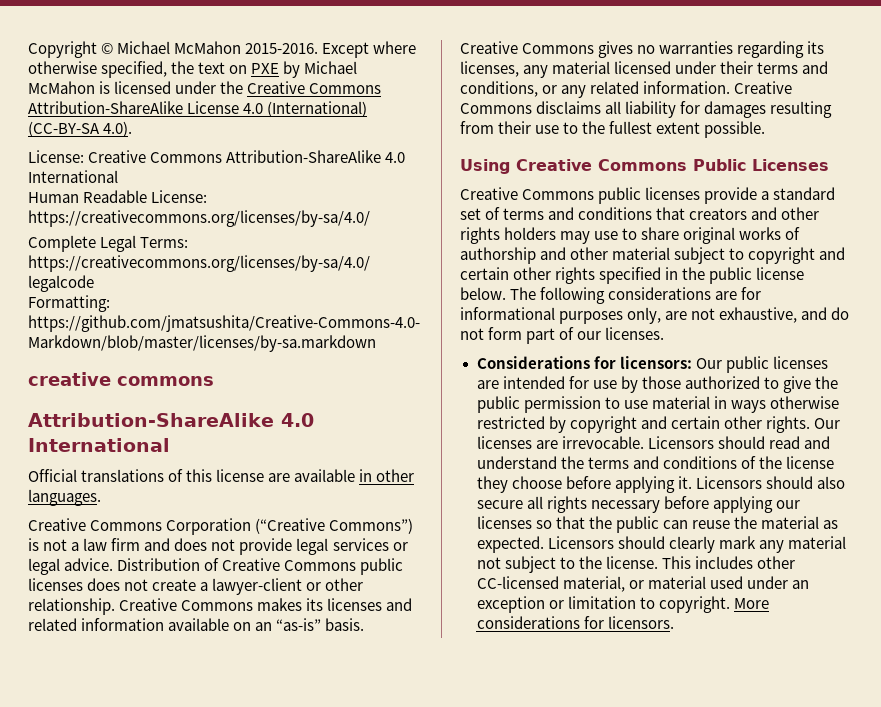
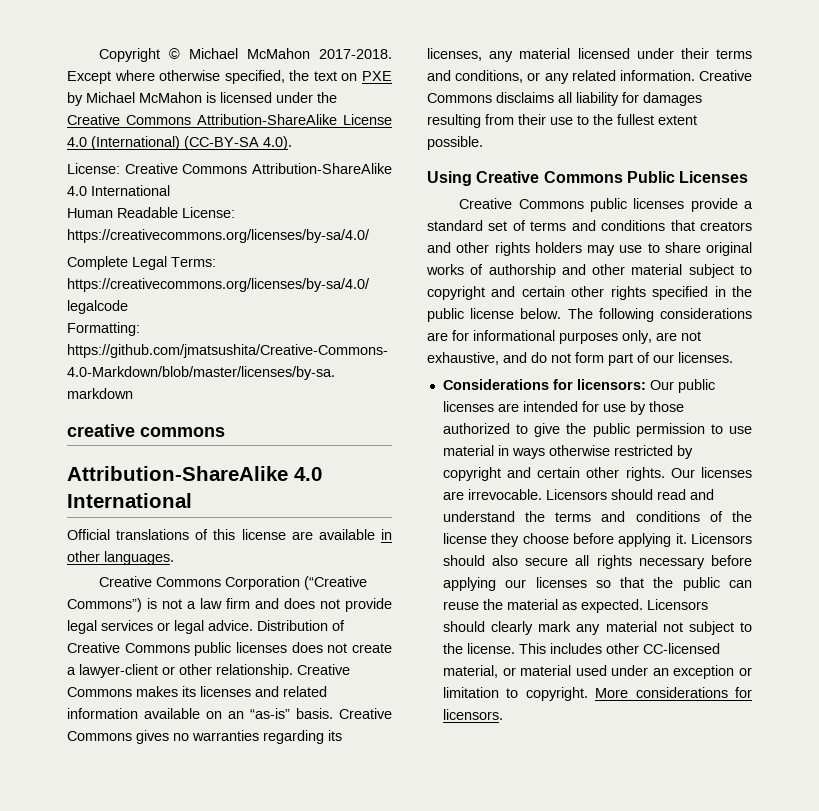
- Copyright © Michael McMahon 2015-2016.
+ Copyright © Michael McMahon 2017-2018.

